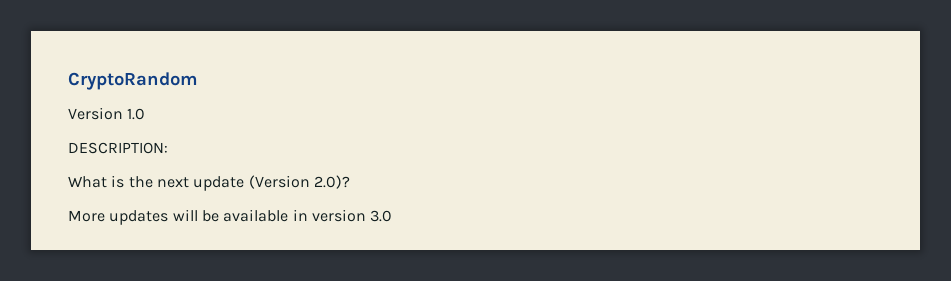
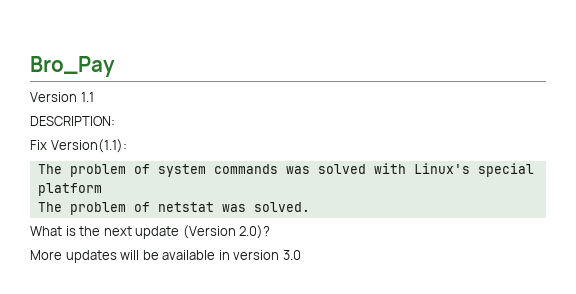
- CryptoRandom
+ Bro_Pay
- Version 1.0
+ Version 1.1
+ Fix Version(1.1):
+ The problem of system commands was solved with Linux's special platform
+ The problem of netstat was solved.

